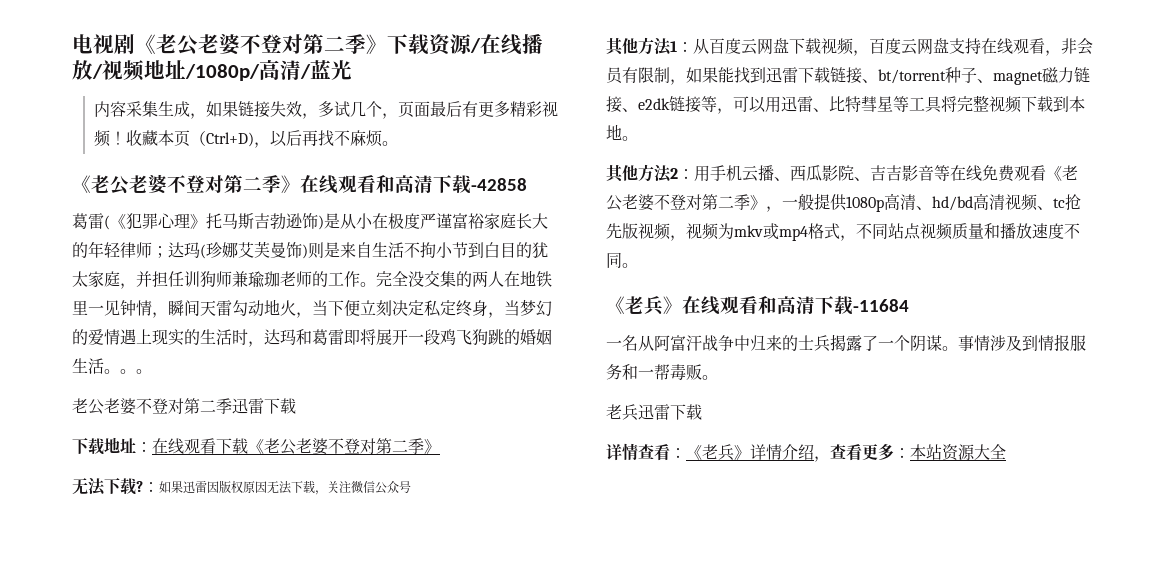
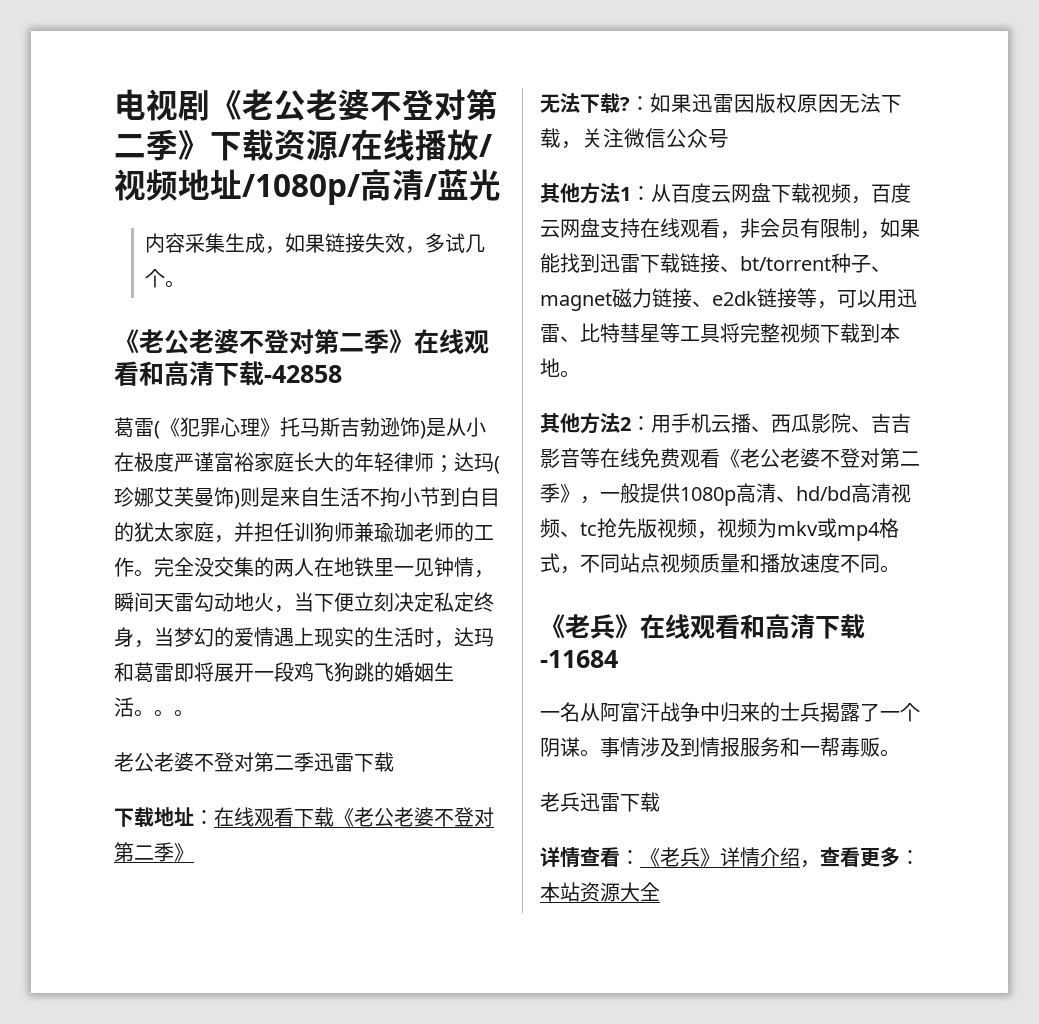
- 内容采集生成，如果链接失效，多试几个，页面最后有更多精彩视频！收藏本页（Ctrl+D)，以后再找不麻烦。
+ 内容采集生成，如果链接失效，多试几个。

